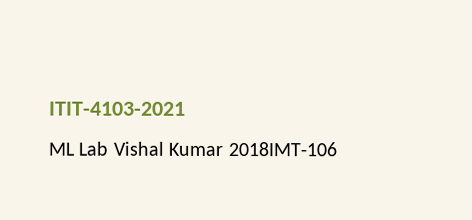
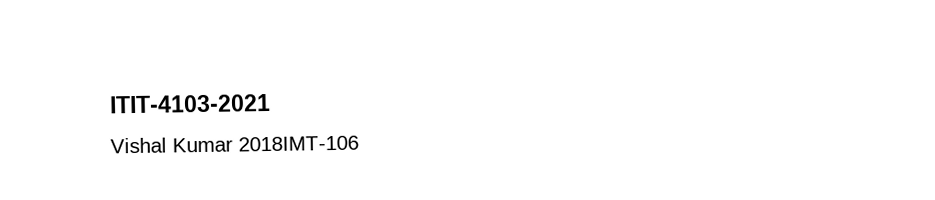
- ML Lab Vishal Kumar 2018IMT-106
+ Vishal Kumar 2018IMT-106

